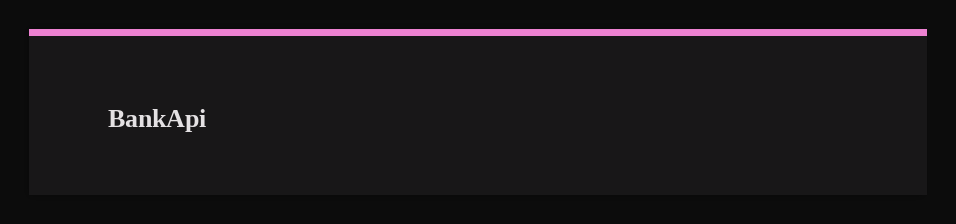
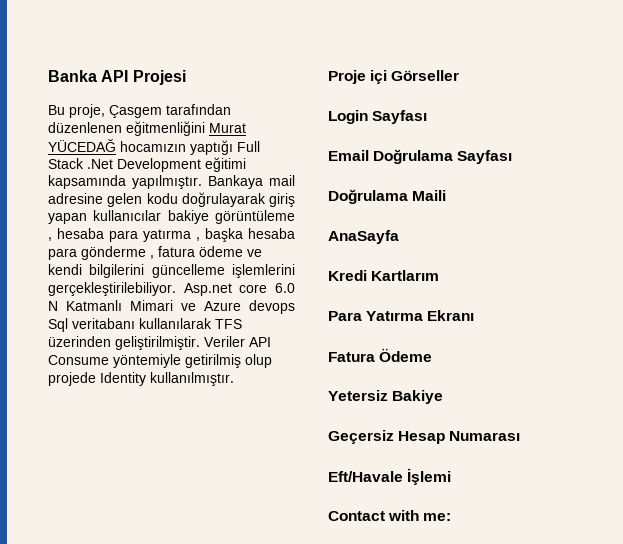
- BankApi
+ Banka API Projesi
+ Bu proje, Çasgem tarafından düzenlenen eğitmenliğini Murat YÜCEDAĞ hocamızın yaptığı Full Stack .Net Development eğitimi kapsamında yapılmıştır. Bankaya mail adresine gelen kodu doğrulayarak giriş yapan kullanıcılar bakiye görüntüleme , hesaba para yatırma , başka hesaba para gönderme , fatura ödeme ve kendi bilgilerini güncelleme işlemlerini gerçekleştirilebiliyor. Asp.net core 6.0 N Katmanlı Mimari ve Azure devops Sql veritabanı kullanılarak TFS üzerinden geliştirilmiştir. Veriler API Consume yöntemiyle getirilmiş olup projede Identity kullanılmıştır.
+ Proje içi Görseller
+ Login Sayfası
+ Email Doğrulama Sayfası
+ Doğrulama Maili
+ AnaSayfa
+ Kredi Kartlarım
+ Para Yatırma Ekranı
+ Fatura Ödeme
+ Yetersiz Bakiye
+ Geçersiz Hesap Numarası
+ Eft/Havale İşlemi
+ Contact with me:

